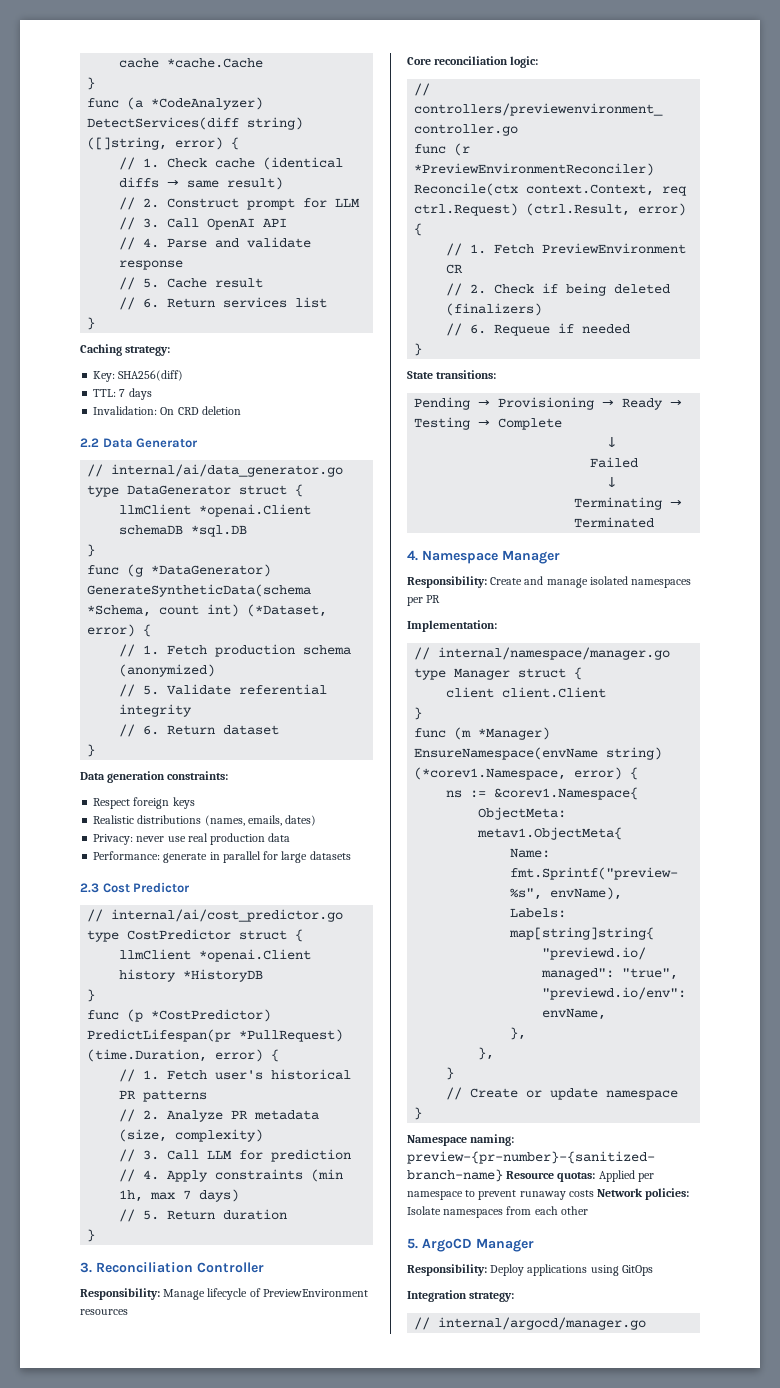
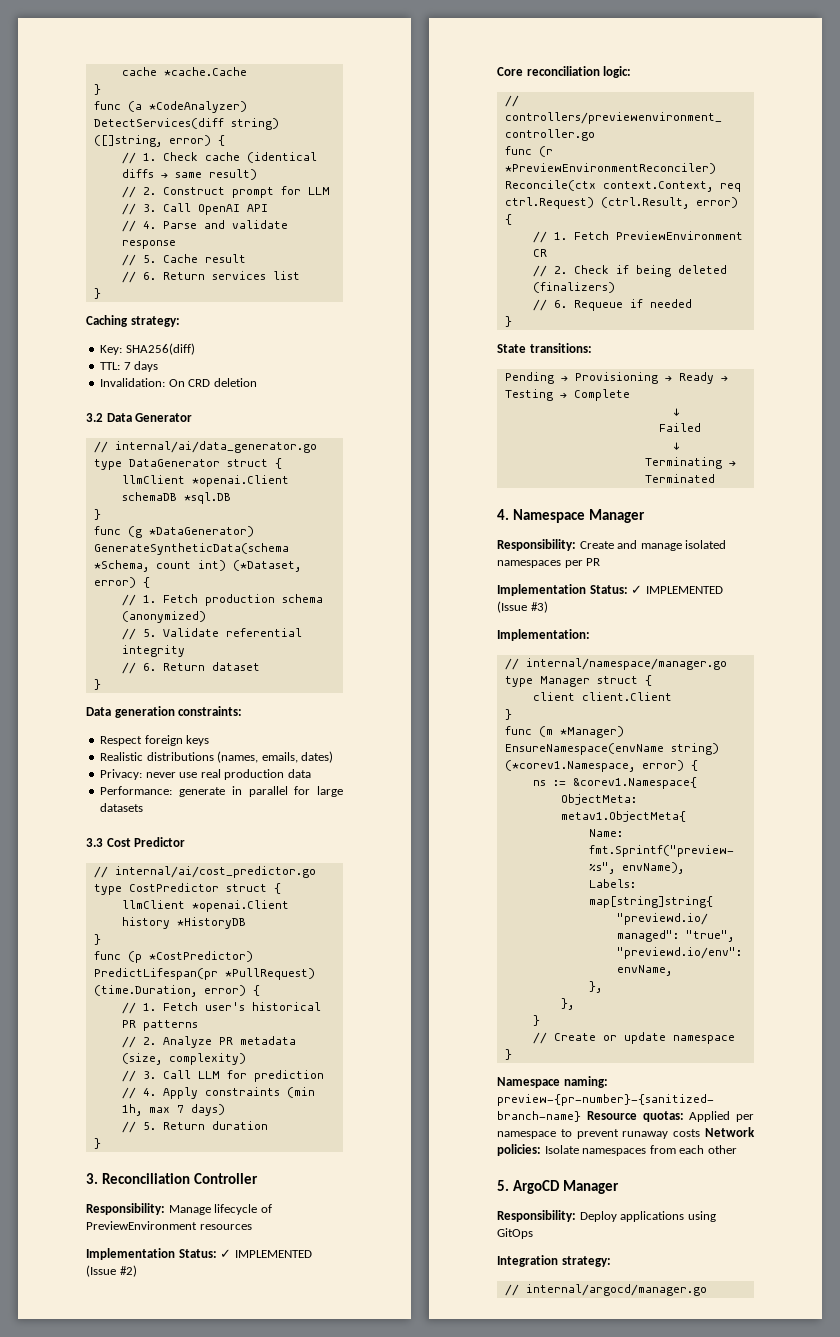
- 2.2 Data Generator
+ 3.2 Data Generator
- 2.3 Cost Predictor
+ 3.3 Cost Predictor
+ Implementation Status: ✓ IMPLEMENTED (Issue #2)
+ Implementation Status: ✓ IMPLEMENTED (Issue #3)

